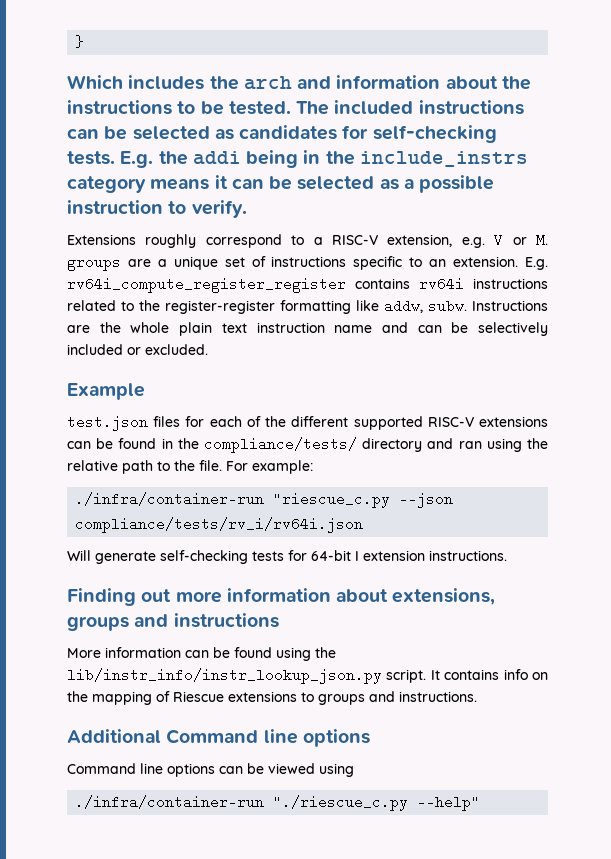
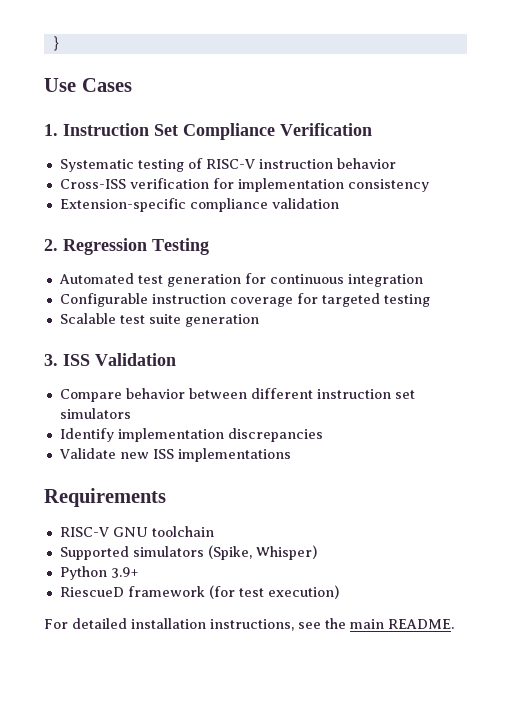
- Which includes the arch and information about the instructions to be tested. The included instructions can be selected as candidates for self-checking tests. E.g. the addi being in the include_instrs category means it can be selected as a possible instruction to verify.
- Extensions roughly correspond to a RISC-V extension, e.g. V or M. groups are a unique set of instructions specific to an extension. E.g. rv64i_compute_register_register contains rv64i instructions related to the register-register formatting like addw, subw. Instructions are the whole plain text instruction name and can be selectively included or excluded.
- Example
- test.json files for each of the different supported RISC-V extensions can be found in the compliance/tests/ directory and ran using the relative path to the file. For example:
- ./infra/container-run "riescue_c.py --json compliance/tests/rv_i/rv64i.json
- Will generate self-checking tests for 64-bit I extension instructions.
- Finding out more information about extensions, groups and instructions
- More information can be found using the lib/instr_info/instr_lookup_json.py script. It contains info on the mapping of Riescue extensions to groups and instructions.
- Additional Command line options
- Command line options can be viewed using
- ./infra/container-run "./riescue_c.py --help"
+ Use Cases
+ 1. Instruction Set Compliance Verification
+ Systematic testing of RISC-V instruction behavior
+ Cross-ISS verification for implementation consistency
+ Extension-specific compliance validation
+ 2. Regression Testing
+ Automated test generation for continuous integration
+ Configurable instruction coverage for targeted testing
+ Scalable test suite generation
+ 3. ISS Validation
+ Compare behavior between different instruction set simulators
+ Identify implementation discrepancies
+ Validate new ISS implementations
+ Requirements
+ RISC-V GNU toolchain
+ Supported simulators (Spike, Whisper)
+ Python 3.9+
+ RiescueD framework (for test execution)
+ For detailed installation instructions, see the main README.

